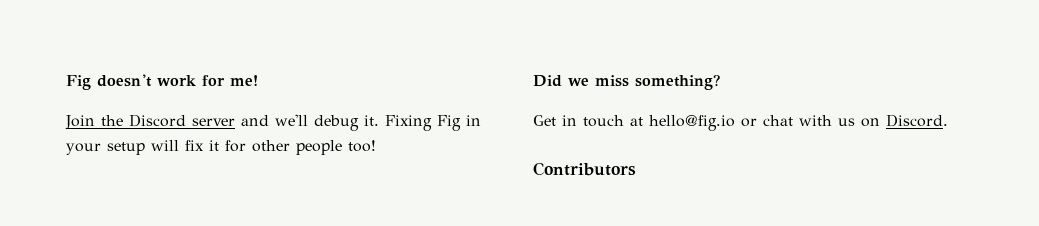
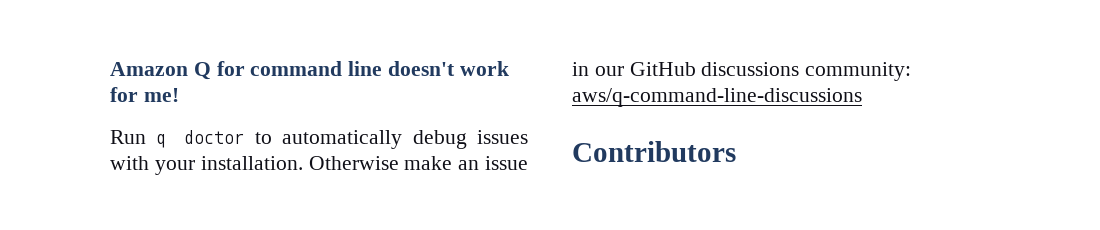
- Fig doesn't work for me!
+ Amazon Q for command line doesn't work for me!
- Join the Discord server and we'll debug it. Fixing Fig in your setup will fix it for other people too!
- Did we miss something?
- Get in touch at hello@fig.io or chat with us on Discord.
+ Run q doctor to automatically debug issues with your installation. Otherwise make an issue in our GitHub discussions community: aws/q-command-line-discussions

